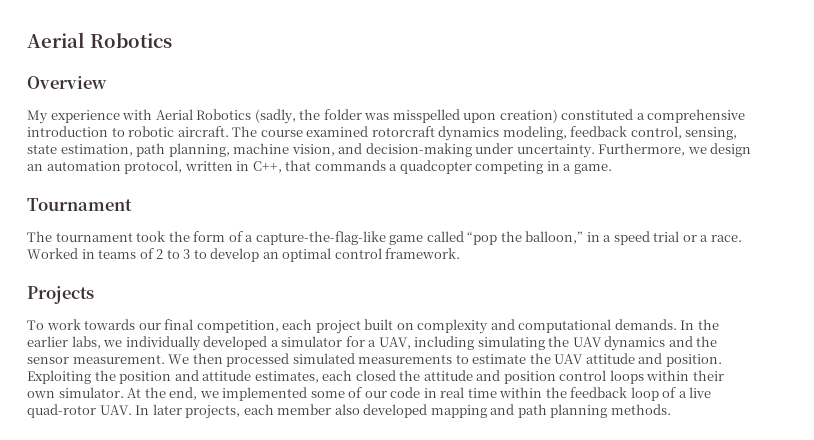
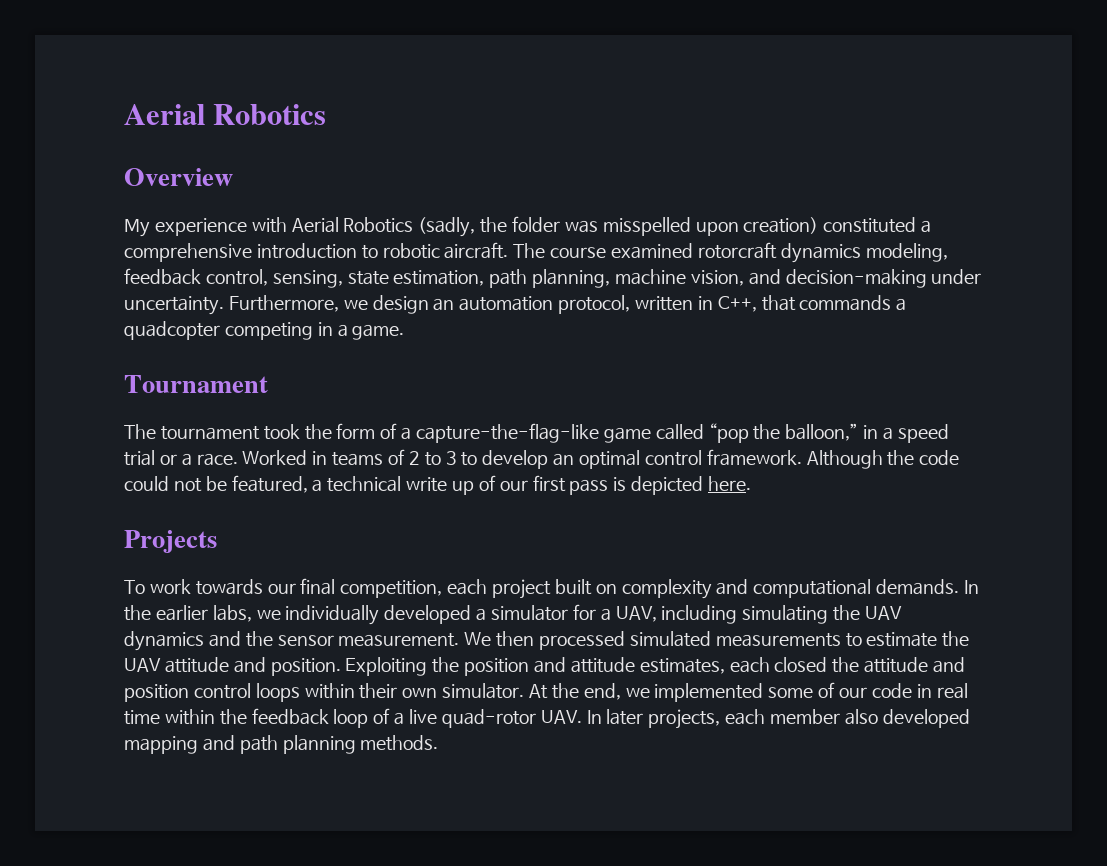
+ Although the code could not be featured, a technical write up of our first pass is depicted here.

